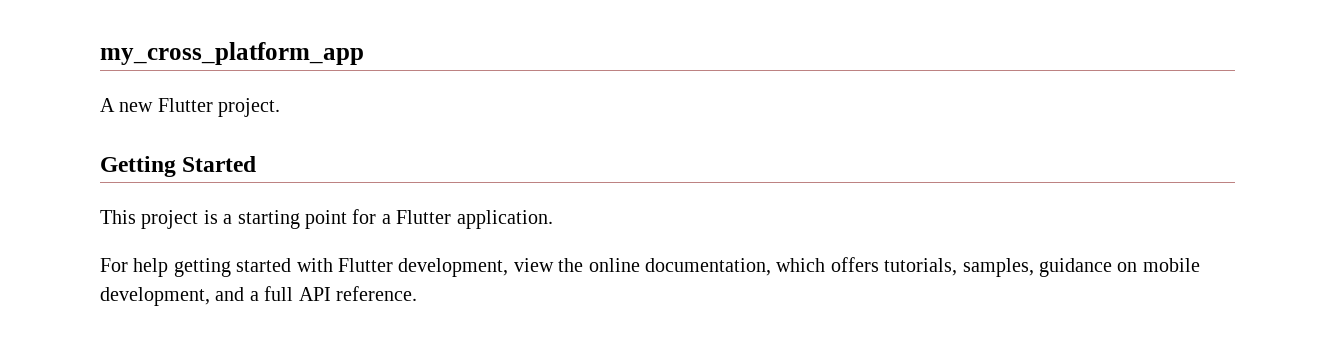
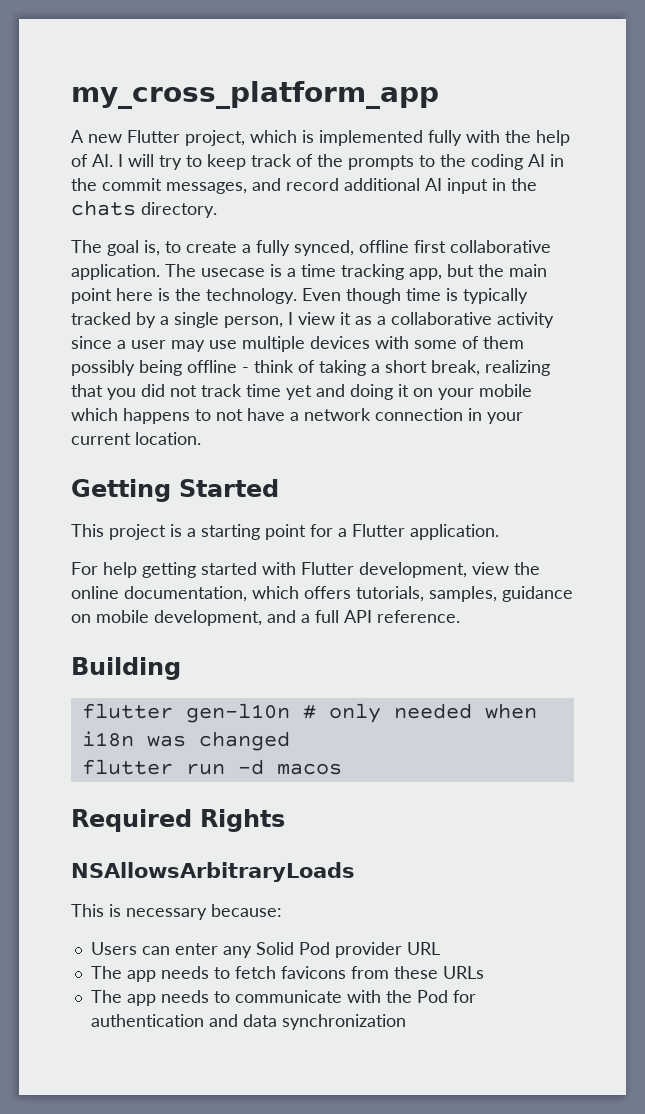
- A new Flutter project.
+ A new Flutter project, which is implemented fully with the help of AI. I will try to keep track of the prompts to the coding AI in the commit messages, and record additional AI input in the chats directory.
+ The goal is, to create a fully synced, offline first collaborative application. The usecase is a time tracking app, but the main point here is the technology. Even though time is typically tracked by a single person, I view it as a collaborative activity since a user may use multiple devices with some of them possibly being offline - think of taking a short break, realizing that you did not track time yet and doing it on your mobile which happens to not have a network connection in your current location.
+ Building
+ flutter gen-l10n # only needed when i18n was changed
+ flutter run -d macos
+ Required Rights
+ NSAllowsArbitraryLoads
+ This is necessary because:
+ Users can enter any Solid Pod provider URL
+ The app needs to fetch favicons from these URLs
+ The app needs to communicate with the Pod for authentication and data synchronization

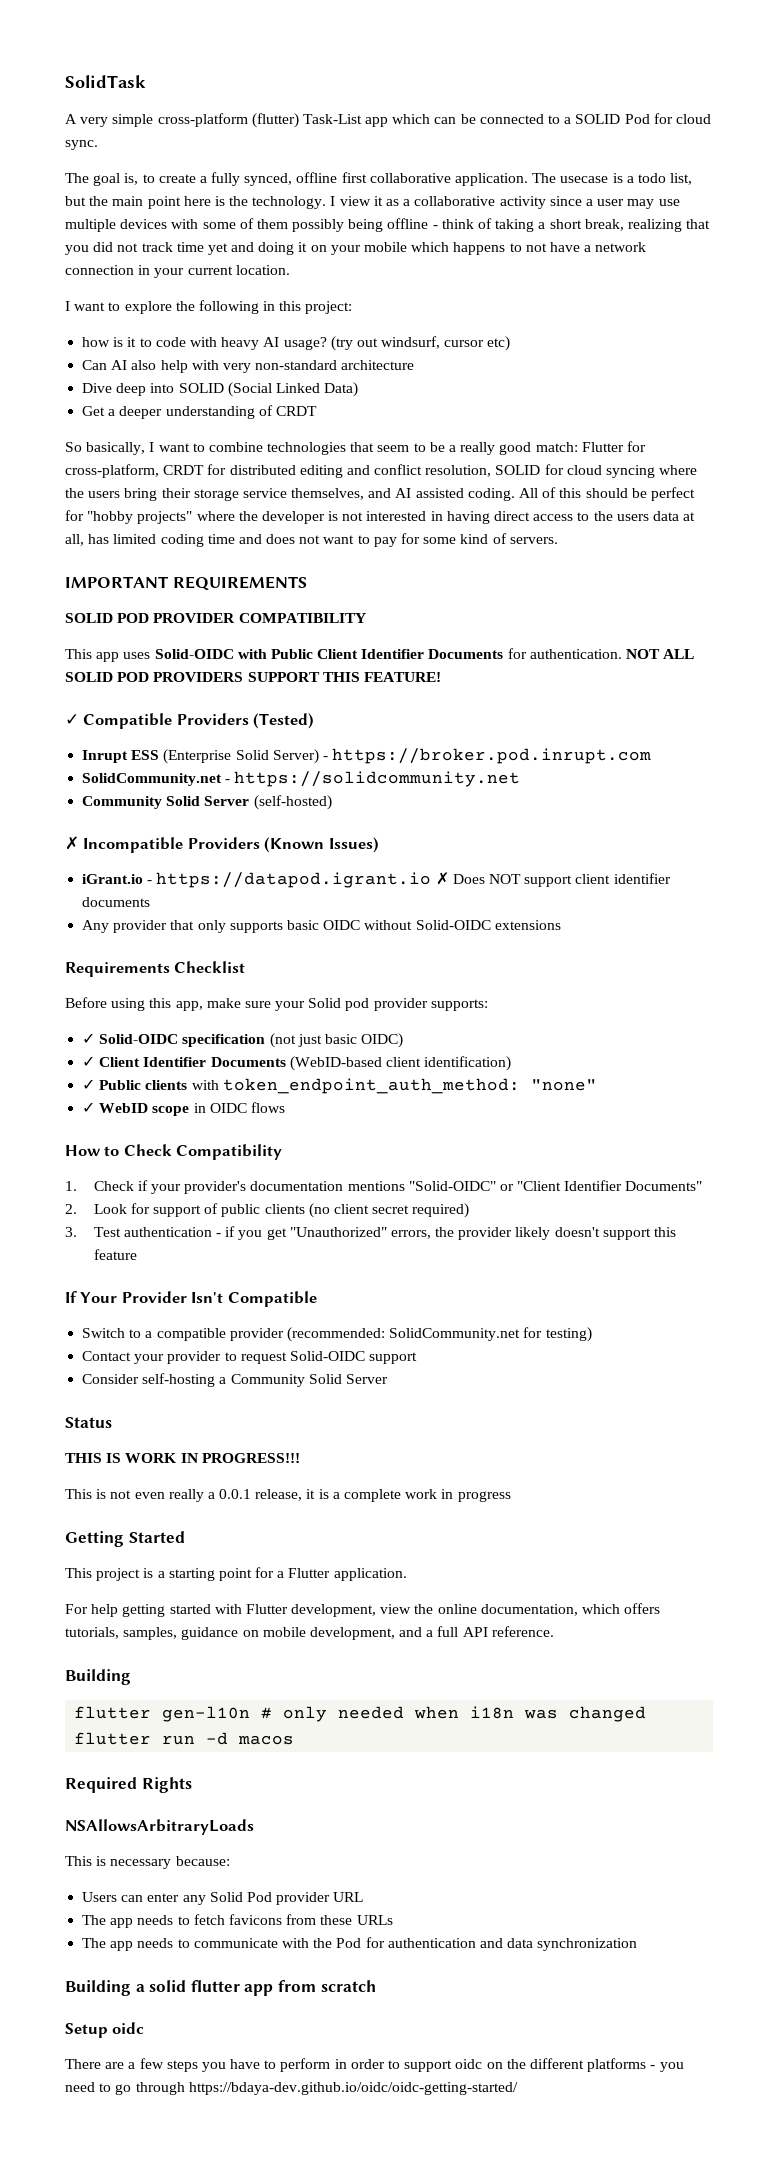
- my_cross_platform_app
+ SolidTask
- A new Flutter project, which is implemented fully with the help of AI. I will try to keep track of the prompts to the coding AI in the commit messages, and record additional AI input in the chats directory.
+ A very simple cross-platform (flutter) Task-List app which can be connected to a SOLID Pod for cloud sync.
- The usecase is a time tracking app, but the main point here is the technology.
+ The usecase is a todo list, but the main point here is the technology.
- Even though time is typically tracked by a single person, I view it as a collaborative activity since a user may use multiple devices with some of them possibly being offline - think of taking a short break, realizing that you did not track time yet and doing it on your mobile which happens to not have a network connection in your current location.
+ I view it as a collaborative activity since a user may use multiple devices with some of them possibly being offline - think of taking a short break, realizing that you did not track time yet and doing it on your mobile which happens to not have a network connection in your current location.
+ I want to explore the following in this project:
+ how is it to code with heavy AI usage? (try out windsurf, cursor etc)
+ Can AI also help with very non-standard architecture
+ Dive deep into SOLID (Social Linked Data)
+ Get a deeper understanding of CRDT
+ So basically, I want to combine technologies that seem to be a really good match: Flutter for cross-platform, CRDT for distributed editing and conflict resolution, SOLID for cloud syncing where the users bring their storage service themselves, and AI assisted coding. All of this should be perfect for "hobby projects" where the developer is not interested in having direct access to the users data at all, has limited coding time and does not want to pay for some kind of servers.
+ IMPORTANT REQUIREMENTS
+ SOLID POD PROVIDER COMPATIBILITY
+ This app uses Solid-OIDC with Public Client Identifier Documents for authentication. NOT ALL SOLID POD PROVIDERS SUPPORT THIS FEATURE!
+ ✓ Compatible Providers (Tested)
+ Inrupt ESS (Enterprise Solid Server) - https://broker.pod.inrupt.com
+ SolidCommunity.net - https://solidcommunity.net
+ Community Solid Server (self-hosted)
+ ✗ Incompatible Providers (Known Issues)
+ iGrant.io - https://datapod.igrant.io ✗ Does NOT support client identifier documents
+ Any provider that only supports basic OIDC without Solid-OIDC extensions
+ Requirements Checklist
+ Before using this app, make sure your Solid pod provider supports:
+ ✓ Solid-OIDC specification (not just basic OIDC)
+ ✓ Client Identifier Documents (WebID-based client identification)
+ ✓ Public clients with token_endpoint_auth_method: "none"
+ ✓ WebID scope in OIDC flows
+ How to Check Compatibility
+ 1. Check if your provider's documentation mentions "Solid-OIDC" or "Client Identifier Documents"
+ 2. Look for support of public clients (no client secret required)
+ 3. Test authentication - if you get "Unauthorized" errors, the provider likely doesn't support this feature
+ If Your Provider Isn't Compatible
+ Switch to a compatible provider (recommended: SolidCommunity.net for testing)
+ Contact your provider to request Solid-OIDC support
+ Consider self-hosting a Community Solid Server
+ Status
+ THIS IS WORK IN PROGRESS!!!
+ This is not even really a 0.0.1 release, it is a complete work in progress
+ Building a solid flutter app from scratch
+ Setup oidc
+ There are a few steps you have to perform in order to support oidc on the different platforms - you need to go through https://bdaya-dev.github.io/oidc/oidc-getting-started/

